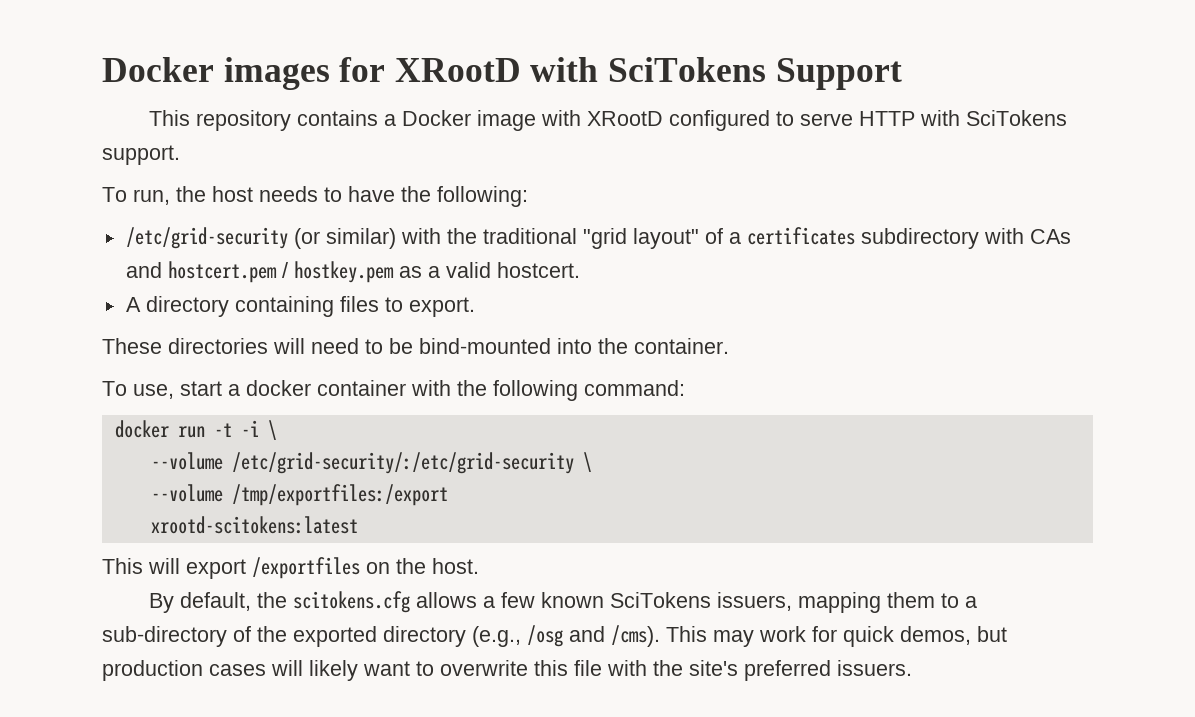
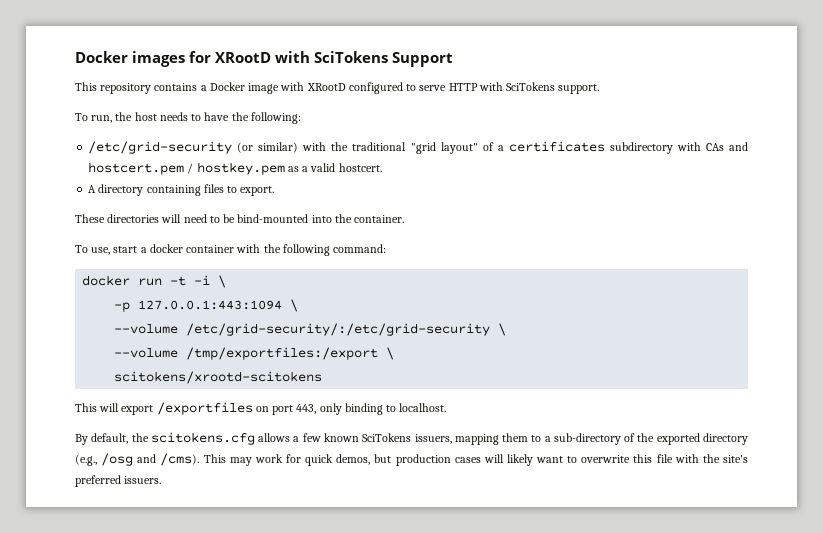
+ -p 127.0.0.1:443:1094 \
- --volume /tmp/exportfiles:/export
- xrootd-scitokens:latest
+ --volume /tmp/exportfiles:/export \
+ scitokens/xrootd-scitokens
- This will export /exportfiles on the host.
+ This will export /exportfiles on port 443, only binding to localhost.

